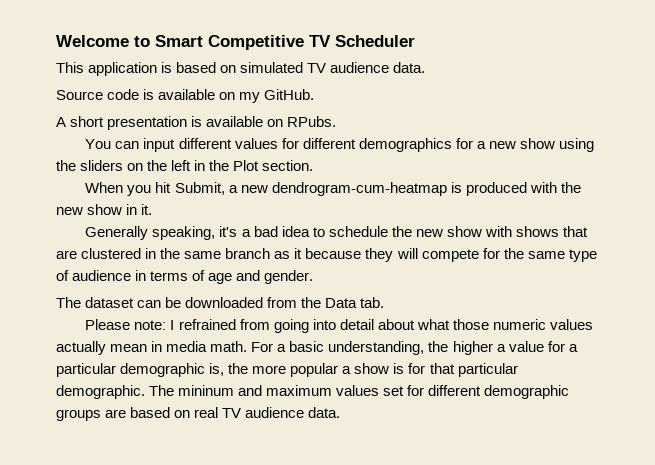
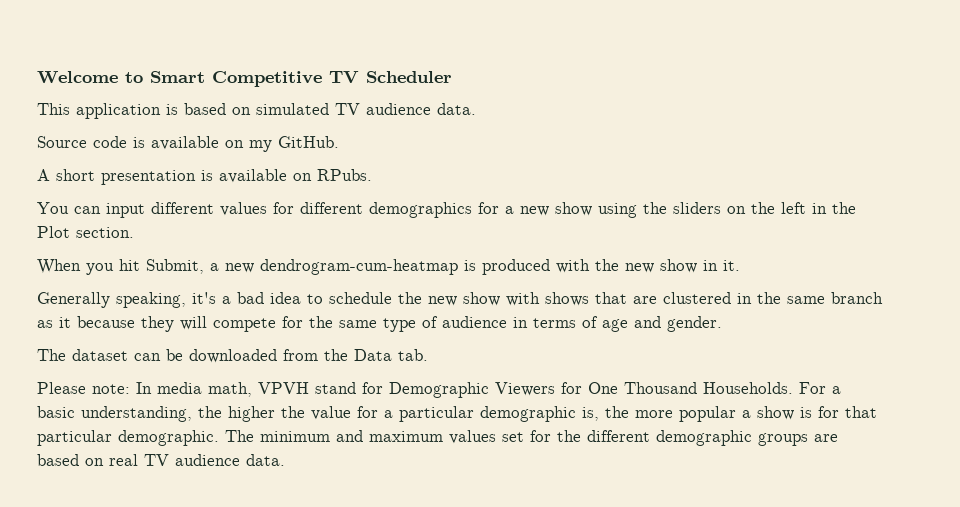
- Please note: I refrained from going into detail about what those numeric values actually mean in media math.
+ Please note: In media math, VPVH stand for Demographic Viewers for One Thousand Households.
- For a basic understanding, the higher a value for a particular demographic is, the more popular a show is for that particular demographic.
+ For a basic understanding, the higher the value for a particular demographic is, the more popular a show is for that particular demographic.
- The mininum and maximum values set for different demographic groups are based on real TV audience data.
+ The minimum and maximum values set for the different demographic groups are based on real TV audience data.

